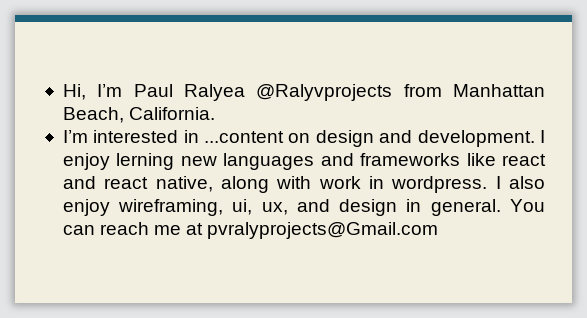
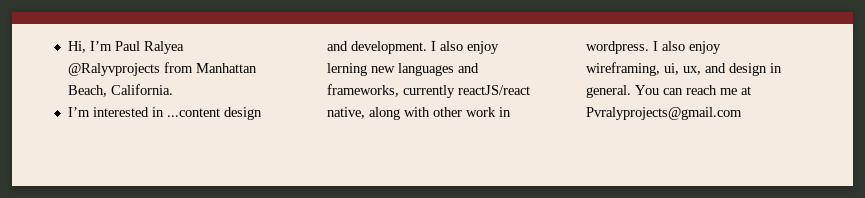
- I’m interested in ...content on design and development.
+ I’m interested in ...content design and development.
- I enjoy lerning new languages and frameworks like react and react native, along with work in wordpress.
+ I also enjoy lerning new languages and frameworks, currently reactJS/react native, along with other work in wordpress.
- You can reach me at pvralyprojects@Gmail.com
+ You can reach me at Pvralyprojects@gmail.com

